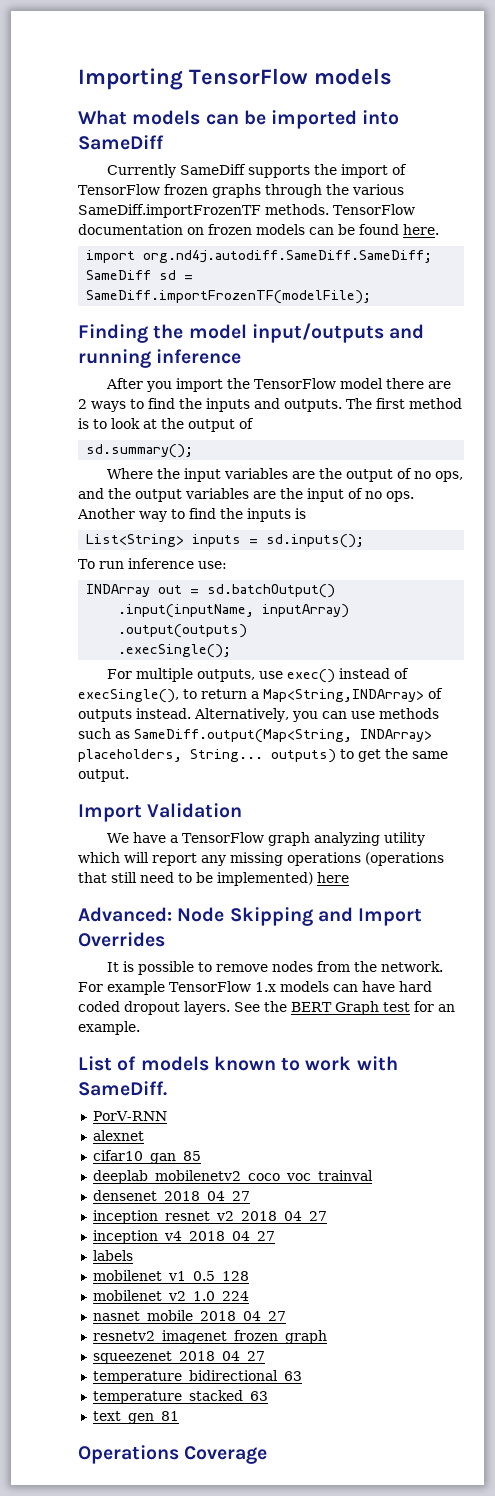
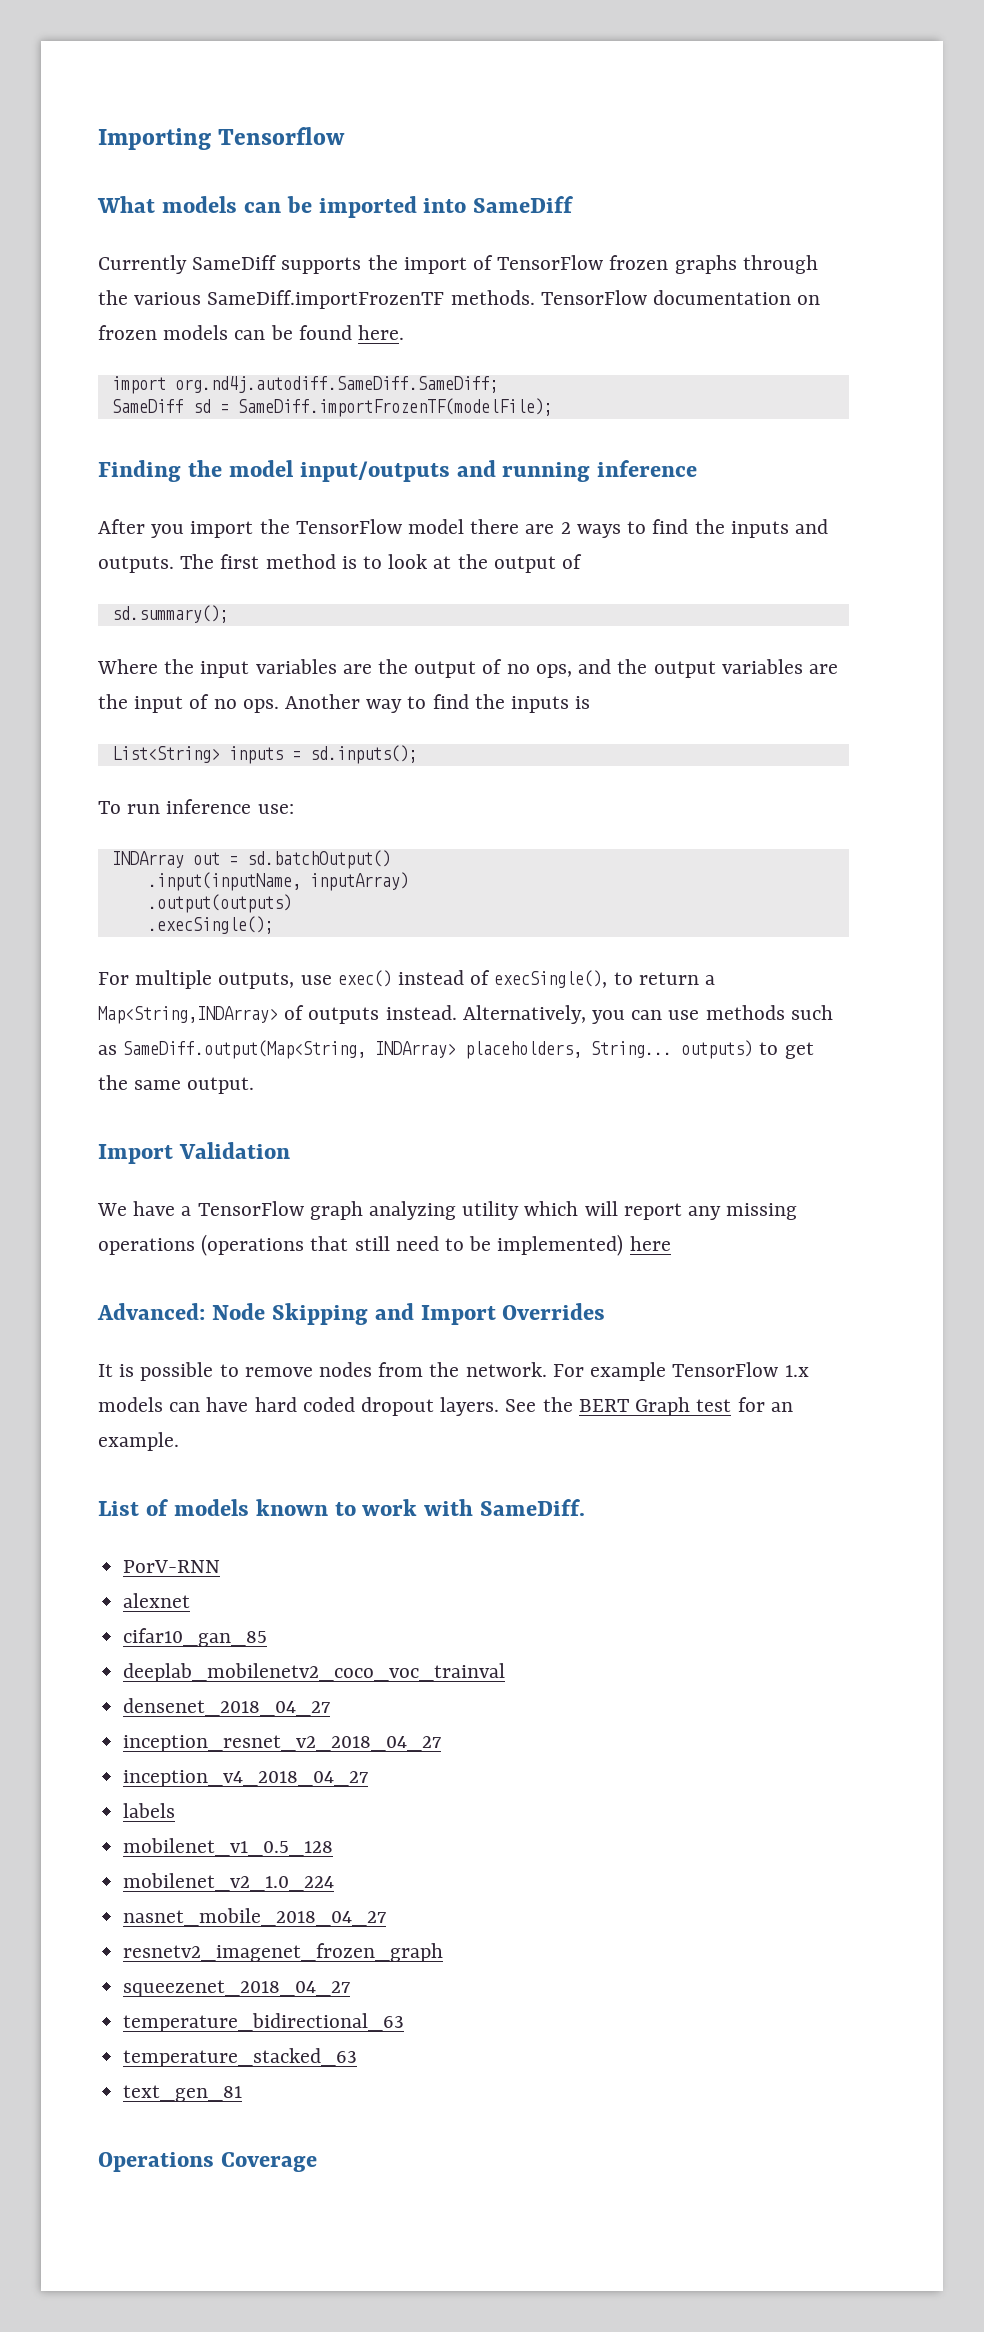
- Importing TensorFlow models
+ Importing Tensorflow

